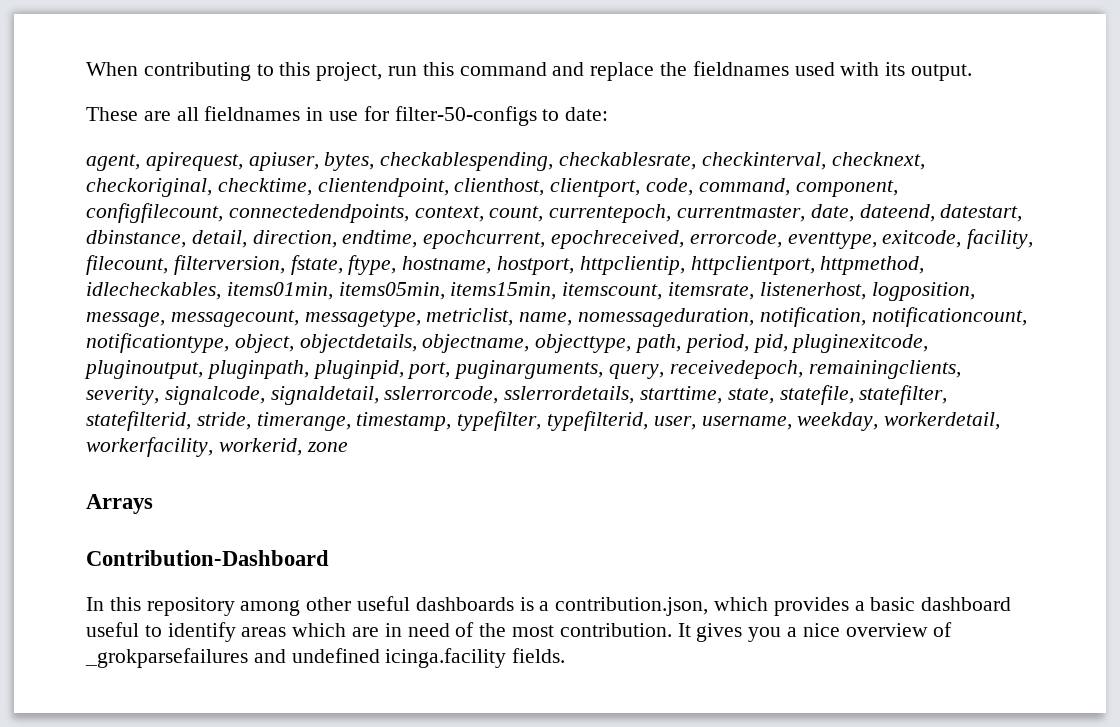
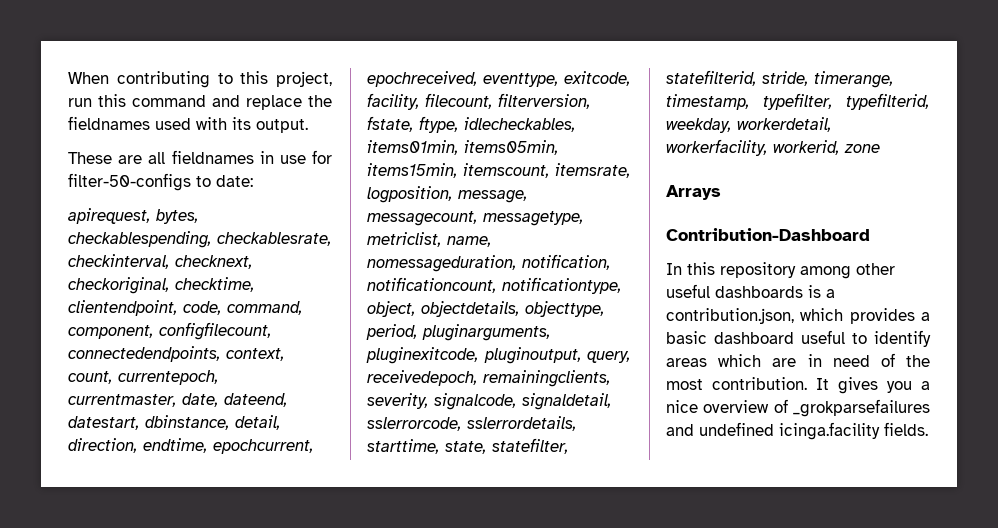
- agent, apirequest, apiuser, bytes, checkablespending, checkablesrate, checkinterval, checknext, checkoriginal, checktime, clientendpoint, clienthost, clientport, code, command, component, configfilecount, connectedendpoints, context, count, currentepoch, currentmaster, date, dateend, datestart, dbinstance, detail, direction, endtime, epochcurrent, epochreceived, errorcode, eventtype, exitcode, facility, filecount, filterversion, fstate, ftype, hostname, hostport, httpclientip, httpclientport, httpmethod, idlecheckables, items01min, items05min, items15min, itemscount, itemsrate, listenerhost, logposition, message, messagecount, messagetype, metriclist, name, nomessageduration, notification, notificationcount, notificationtype, object, objectdetails, objectname, objecttype, path, period, pid, pluginexitcode, pluginoutput, pluginpath, pluginpid, port, puginarguments, query, receivedepoch, remainingclients, severity, signalcode, signaldetail, sslerrorcode, sslerrordetails, starttime, state, statefile, statefilter, statefilterid, stride, timerange, timestamp, typefilter, typefilterid, user, username, weekday, workerdetail, workerfacility, workerid, zone
+ apirequest, bytes, checkablespending, checkablesrate, checkinterval, checknext, checkoriginal, checktime, clientendpoint, code, command, component, configfilecount, connectedendpoints, context, count, currentepoch, currentmaster, date, dateend, datestart, dbinstance, detail, direction, endtime, epochcurrent, epochreceived, eventtype, exitcode, facility, filecount, filterversion, fstate, ftype, idlecheckables, items01min, items05min, items15min, itemscount, itemsrate, logposition, message, messagecount, messagetype, metriclist, name, nomessageduration, notification, notificationcount, notificationtype, object, objectdetails, objecttype, period, pluginarguments, pluginexitcode, pluginoutput, query, receivedepoch, remainingclients, severity, signalcode, signaldetail, sslerrorcode, sslerrordetails, starttime, state, statefilter, statefilterid, stride, timerange, timestamp, typefilter, typefilterid, weekday, workerdetail, workerfacility, workerid, zone

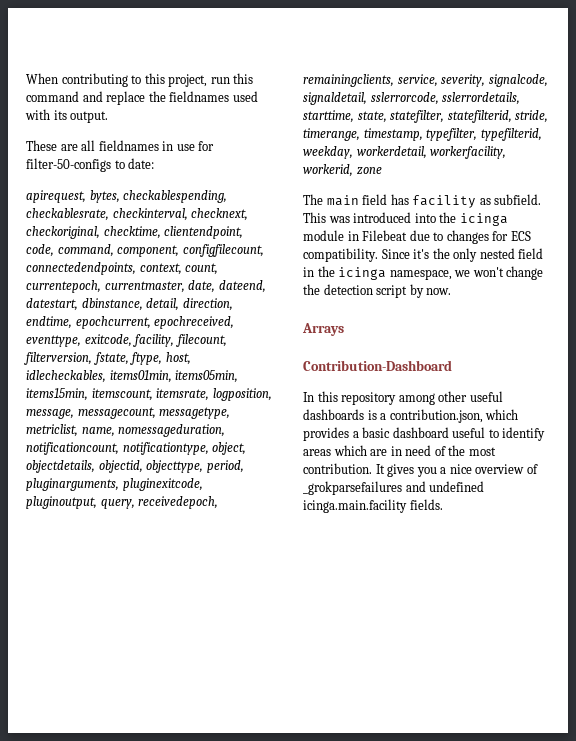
- apirequest, bytes, checkablespending, checkablesrate, checkinterval, checknext, checkoriginal, checktime, clientendpoint, code, command, component, configfilecount, connectedendpoints, context, count, currentepoch, currentmaster, date, dateend, datestart, dbinstance, detail, direction, endtime, epochcurrent, epochreceived, eventtype, exitcode, facility, filecount, filterversion, fstate, ftype, idlecheckables, items01min, items05min, items15min, itemscount, itemsrate, logposition, message, messagecount, messagetype, metriclist, name, nomessageduration, notification, notificationcount, notificationtype, object, objectdetails, objecttype, period, pluginarguments, pluginexitcode, pluginoutput, query, receivedepoch, remainingclients, severity, signalcode, signaldetail, sslerrorcode, sslerrordetails, starttime, state, statefilter, statefilterid, stride, timerange, timestamp, typefilter, typefilterid, weekday, workerdetail, workerfacility, workerid, zone
+ apirequest, bytes, checkablespending, checkablesrate, checkinterval, checknext, checkoriginal, checktime, clientendpoint, code, command, component, configfilecount, connectedendpoints, context, count, currentepoch, currentmaster, date, dateend, datestart, dbinstance, detail, direction, endtime, epochcurrent, epochreceived, eventtype, exitcode, facility, filecount, filterversion, fstate, ftype, host, idlecheckables, items01min, items05min, items15min, itemscount, itemsrate, logposition, message, messagecount, messagetype, metriclist, name, nomessageduration, notificationcount, notificationtype, object, objectdetails, objectid, objecttype, period, pluginarguments, pluginexitcode, pluginoutput, query, receivedepoch, remainingclients, service, severity, signalcode, signaldetail, sslerrorcode, sslerrordetails, starttime, state, statefilter, statefilterid, stride, timerange, timestamp, typefilter, typefilterid, weekday, workerdetail, workerfacility, workerid, zone
+ The main field has facility as subfield. This was introduced into the icinga module in Filebeat due to changes for ECS compatibility. Since it's the only nested field in the icinga namespace, we won't change the detection script by now.
- It gives you a nice overview of _grokparsefailures and undefined icinga.facility fields.
+ It gives you a nice overview of _grokparsefailures and undefined icinga.main.facility fields.

